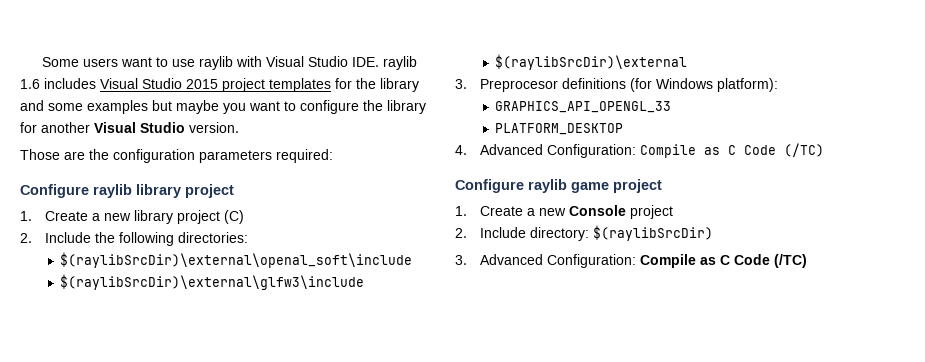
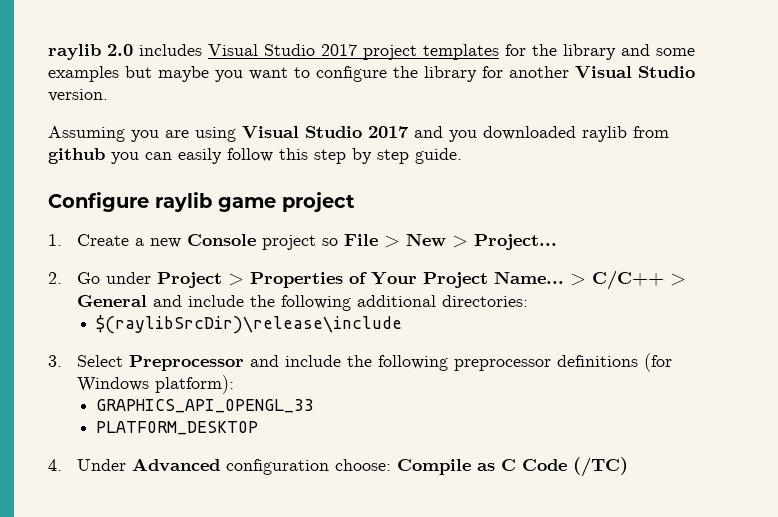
- Some users want to use raylib with Visual Studio IDE. raylib 1.6 includes Visual Studio 2015 project templates for the library and some examples but maybe you want to configure the library for another Visual Studio version.
+ raylib 2.0 includes Visual Studio 2017 project templates for the library and some examples but maybe you want to configure the library for another Visual Studio version.
- Those are the configuration parameters required:
- Configure raylib library project
- 1. Create a new library project (C)
- 2. Include the following directories:
- $(raylibSrcDir)\external\openal_soft\include
- $(raylibSrcDir)\external\glfw3\include
- $(raylibSrcDir)\external
- 3. Preprocesor definitions (for Windows platform):
- GRAPHICS_API_OPENGL_33
- PLATFORM_DESKTOP
- 4. Advanced Configuration: Compile as C Code (/TC)
+ Assuming you are using Visual Studio 2017 and you downloaded raylib from github you can easily follow this step by step guide.
- 1. Create a new Console project
- 2. Include directory: $(raylibSrcDir)
- 3. Advanced Configuration: Compile as C Code (/TC)
+ 1. Create a new Console project so File > New > Project...
+ 2. Go under Project > Properties of Your Project Name... > C/C++ > General and include the following additional directories:
+ $(raylibSrcDir)\release\include
+ 3. Select Preprocessor and include the following preprocessor definitions (for Windows platform):
+ GRAPHICS_API_OPENGL_33
+ PLATFORM_DESKTOP
+ 4. Under Advanced configuration choose: Compile as C Code (/TC)

